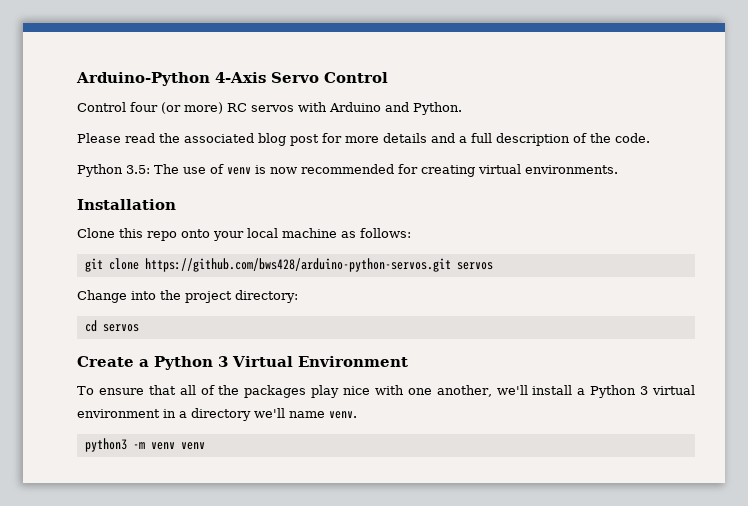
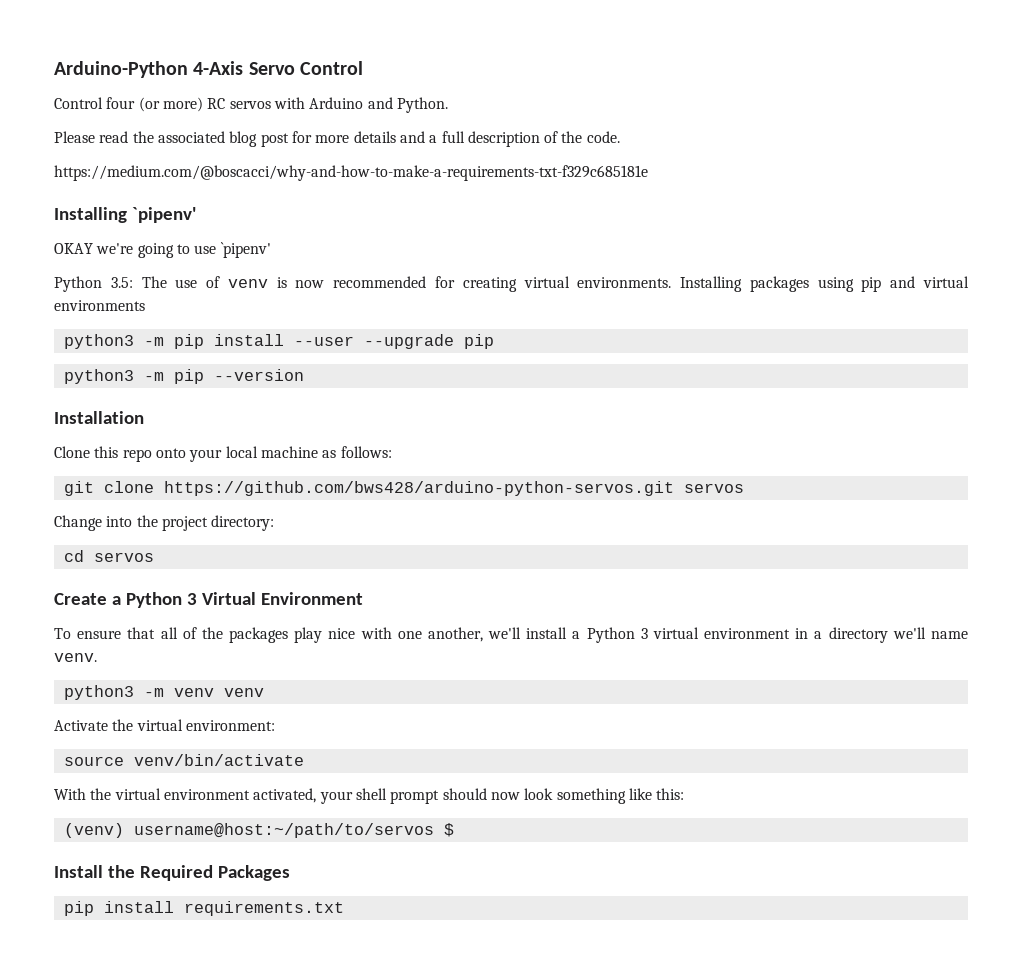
+ https://medium.com/@boscacci/why-and-how-to-make-a-requirements-txt-f329c685181e
+ Installing `pipenv'
+ OKAY we're going to use `pipenv'
+ Installing packages using pip and virtual environments
+ python3 -m pip install --user --upgrade pip
+ python3 -m pip --version
+ Activate the virtual environment:
+ source venv/bin/activate
+ With the virtual environment activated, your shell prompt should now look something like this:
+ (venv) username@host:~/path/to/servos $
+ Install the Required Packages
+ pip install requirements.txt

